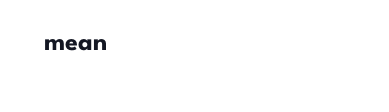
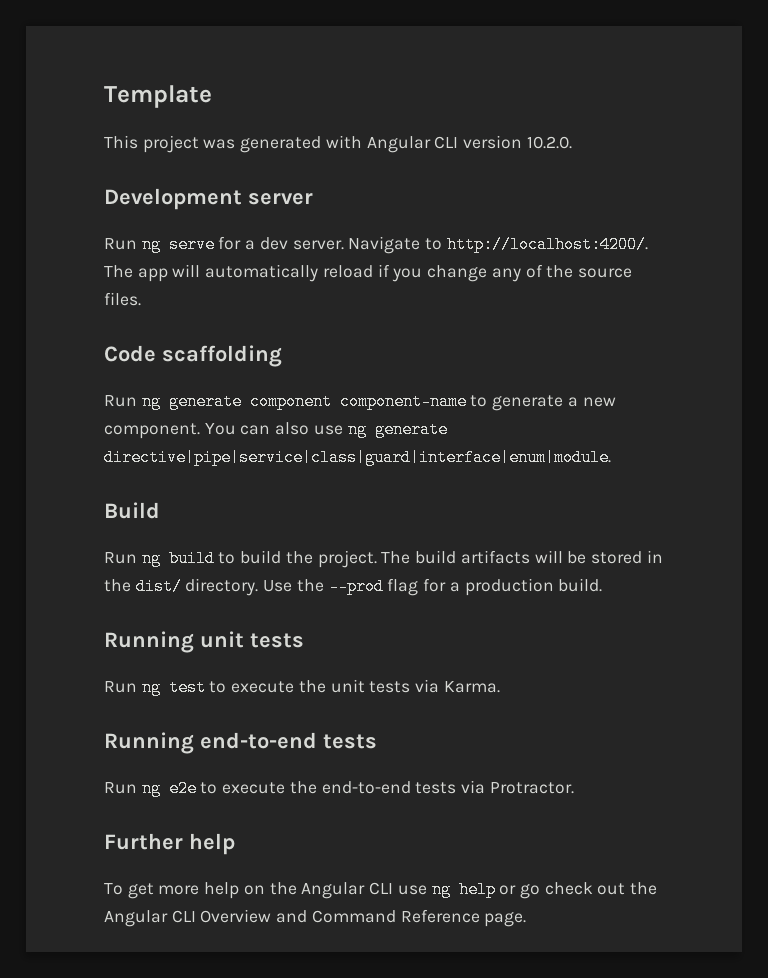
- mean
+ Template
+ This project was generated with Angular CLI version 10.2.0.
+ Development server
+ Run ng serve for a dev server. Navigate to http://localhost:4200/. The app will automatically reload if you change any of the source files.
+ Code scaffolding
+ Run ng generate component component-name to generate a new component. You can also use ng generate directive|pipe|service|class|guard|interface|enum|module.
+ Build
+ Run ng build to build the project. The build artifacts will be stored in the dist/ directory. Use the --prod flag for a production build.
+ Running unit tests
+ Run ng test to execute the unit tests via Karma.
+ Running end-to-end tests
+ Run ng e2e to execute the end-to-end tests via Protractor.
+ Further help
+ To get more help on the Angular CLI use ng help or go check out the Angular CLI Overview and Command Reference page.

